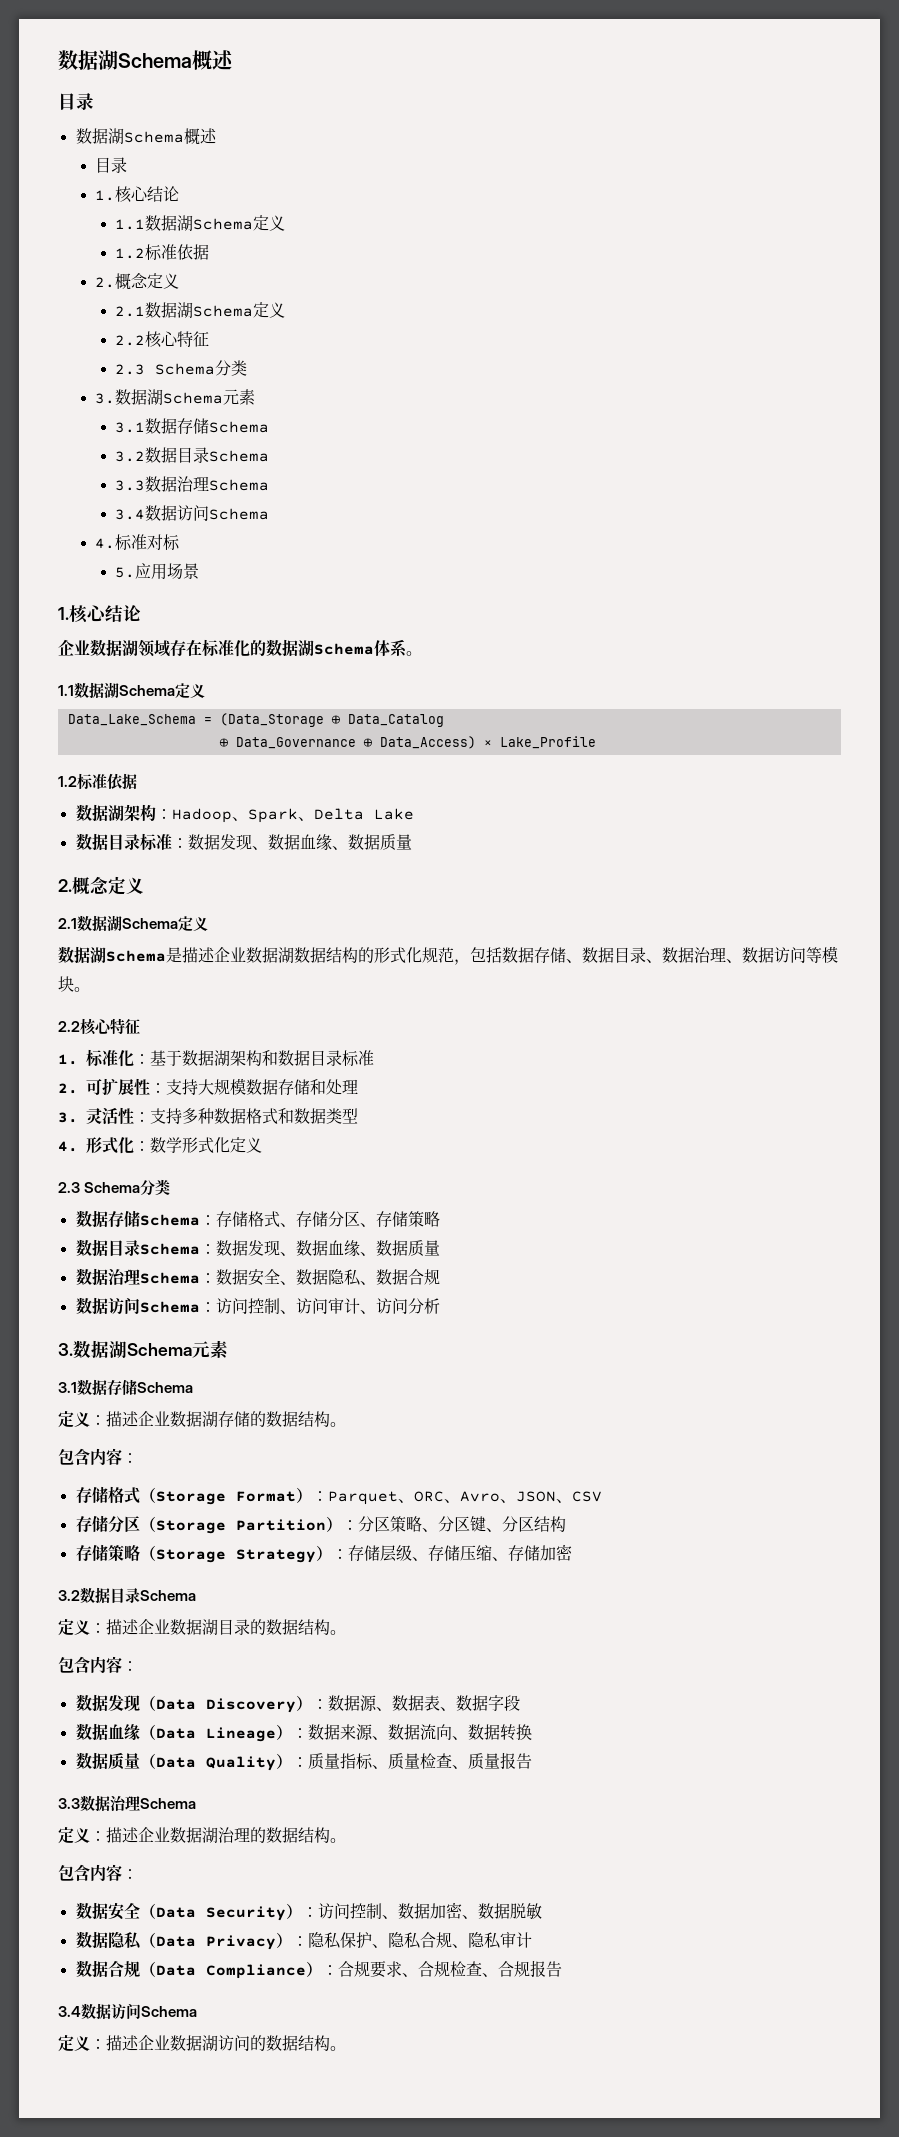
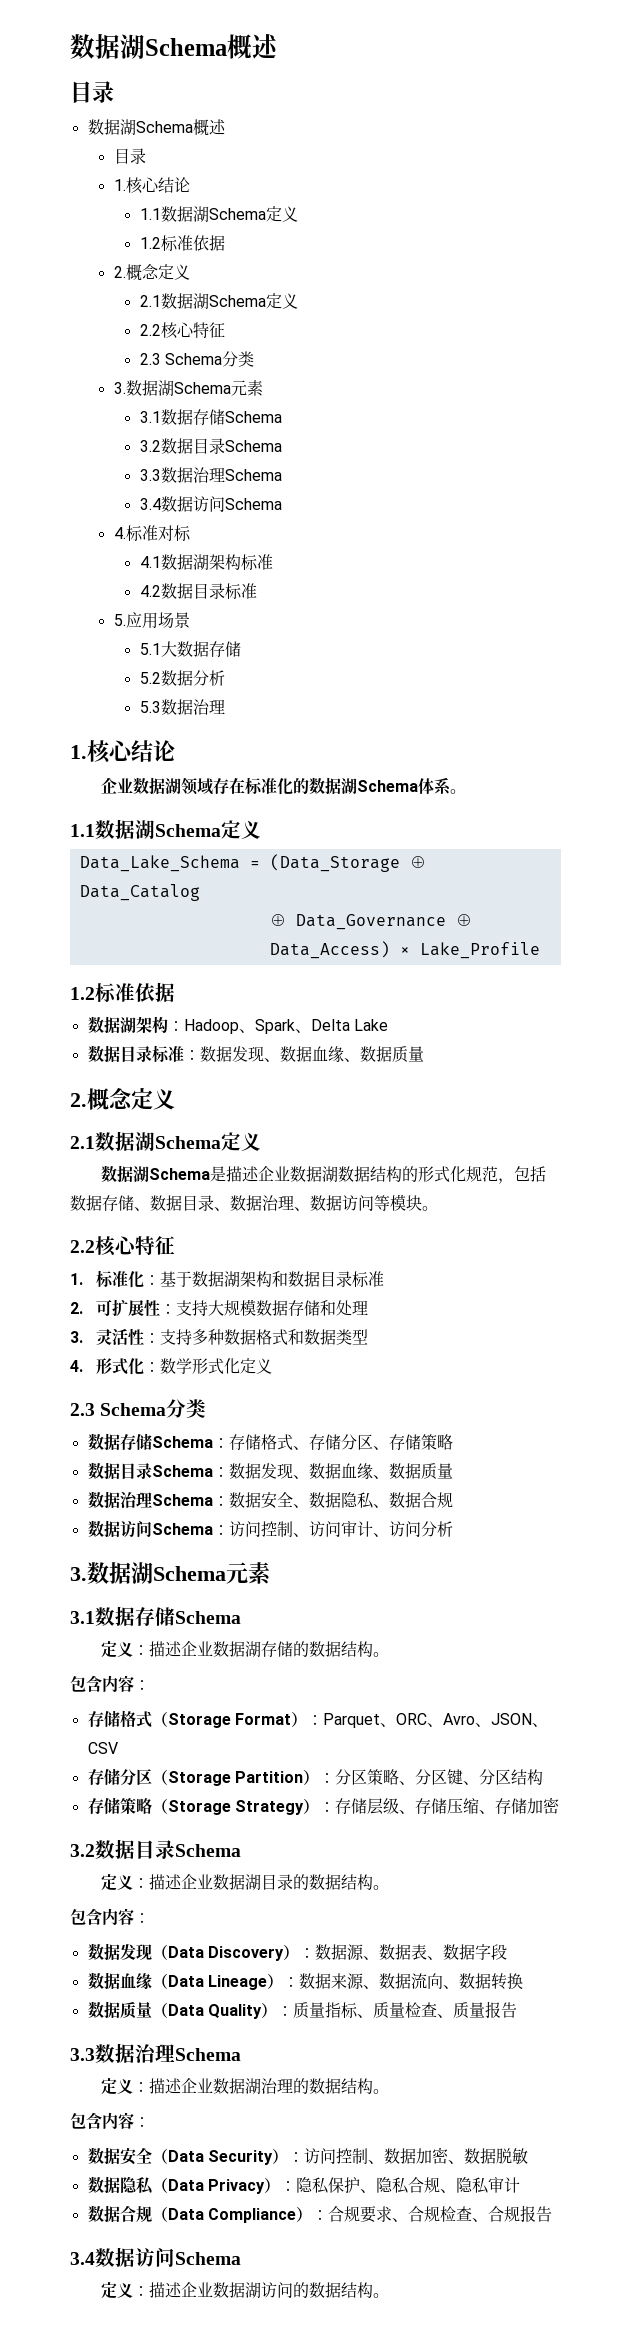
+ 4.1数据湖架构标准
+ 4.2数据目录标准
  5.应用场景
+ 5.1大数据存储
+ 5.2数据分析
+ 5.3数据治理

